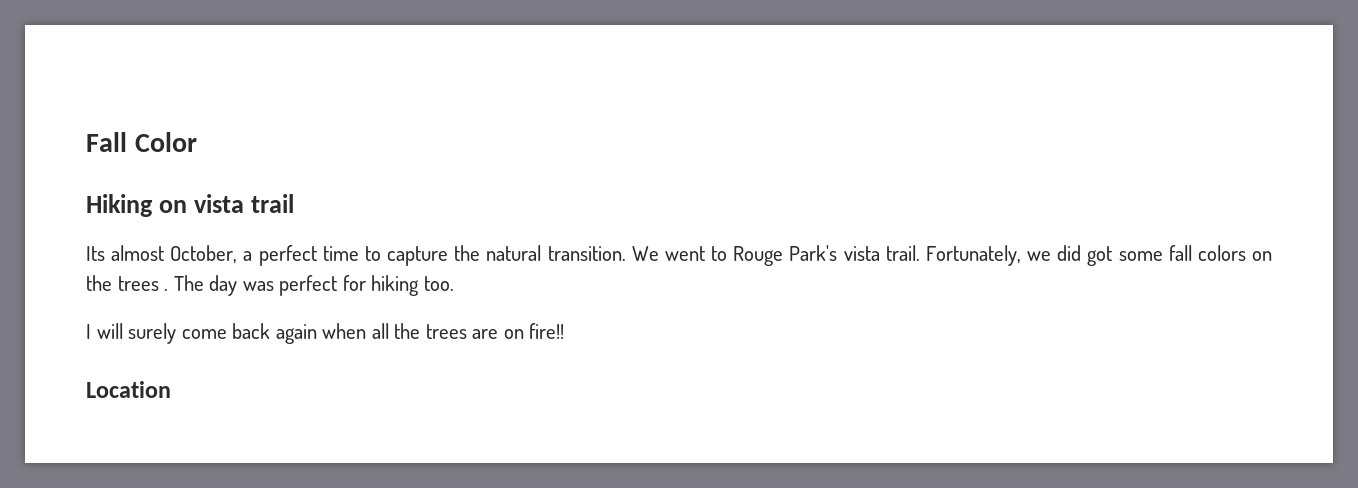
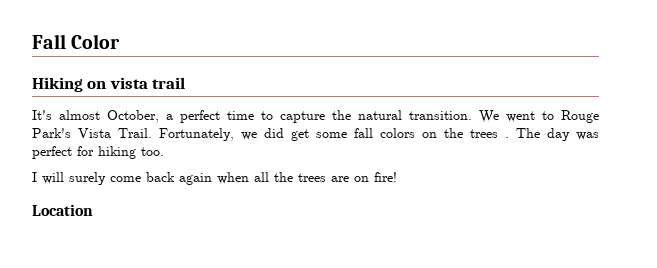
- Its almost October, a perfect time to capture the natural transition.
+ It's almost October, a perfect time to capture the natural transition.
- We went to Rouge Park's vista trail.
+ We went to Rouge Park's Vista Trail.
- Fortunately, we did got some fall colors on the trees .
+ Fortunately, we did get some fall colors on the trees .
- I will surely come back again when all the trees are on fire!!
+ I will surely come back again when all the trees are on fire!

